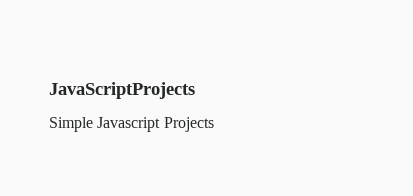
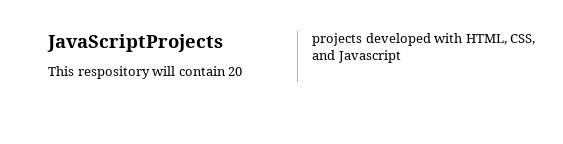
- Simple Javascript Projects
+ This respository will contain 20 projects developed with HTML, CSS, and Javascript

